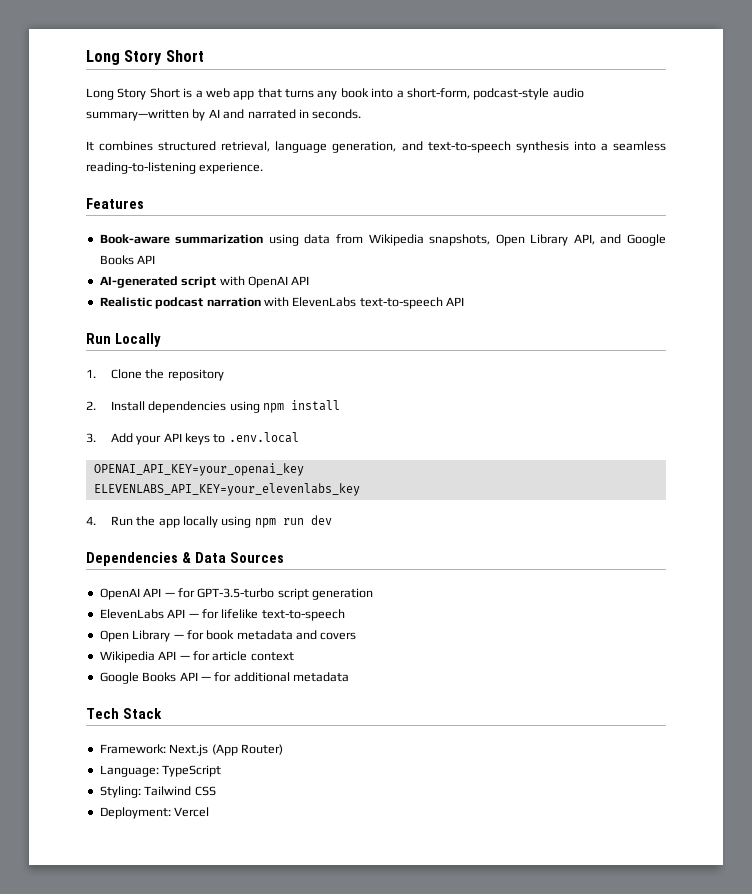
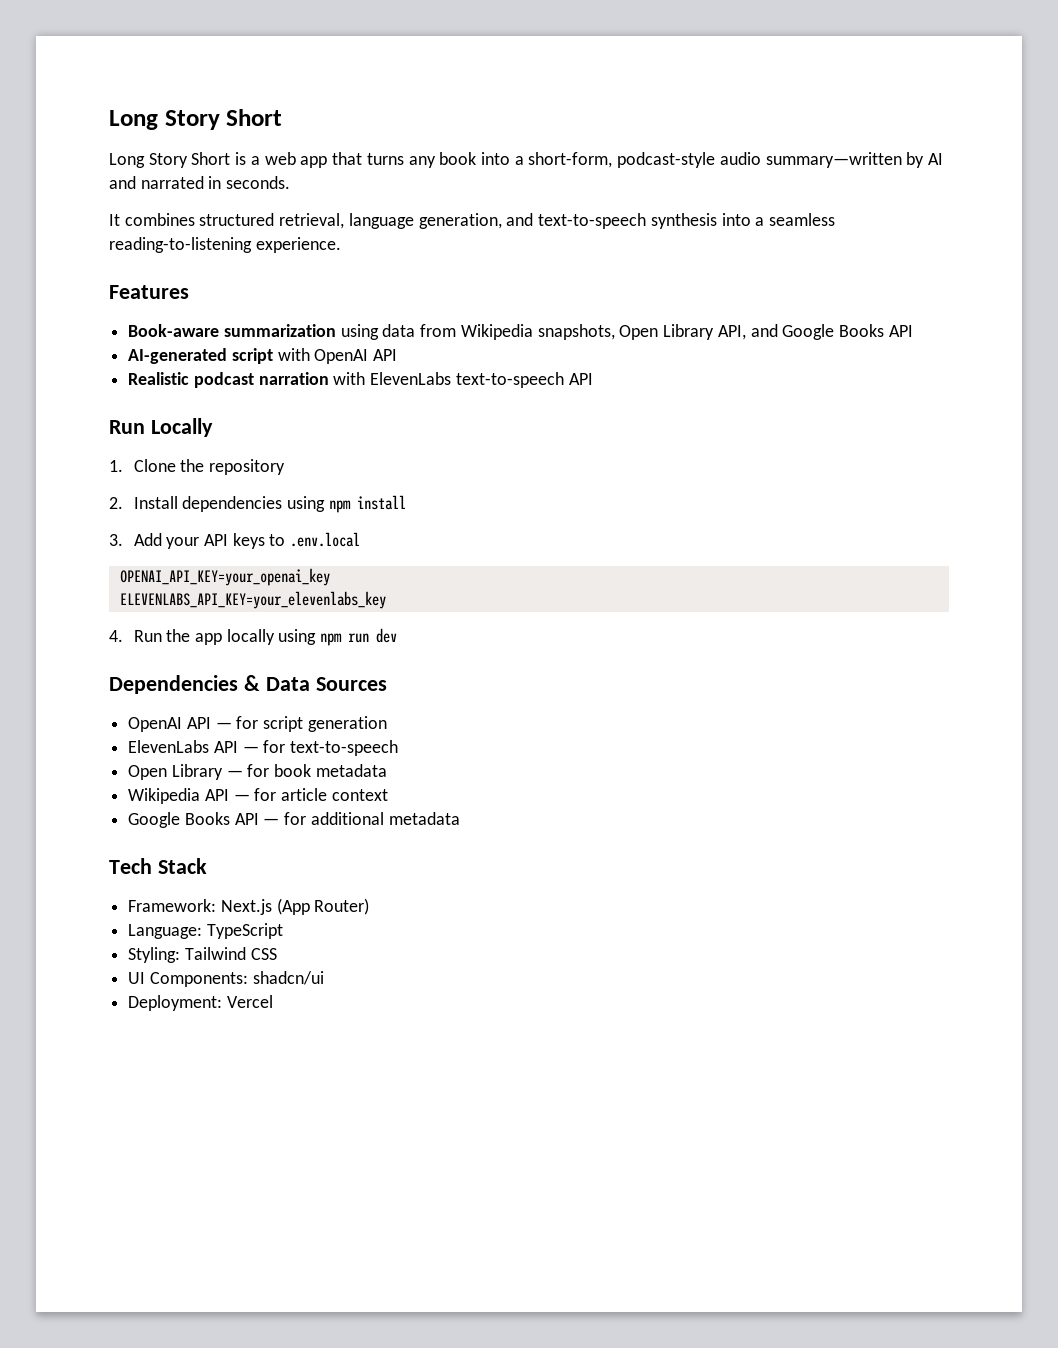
- OpenAI API — for GPT-3.5-turbo script generation
+ OpenAI API — for script generation
- ElevenLabs API — for lifelike text-to-speech
+ ElevenLabs API — for text-to-speech
- Open Library — for book metadata and covers
+ Open Library — for book metadata
+ UI Components: shadcn/ui

